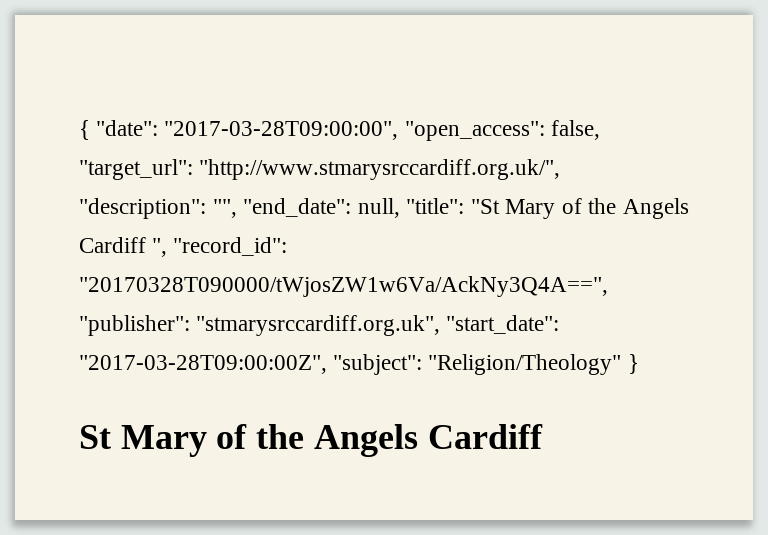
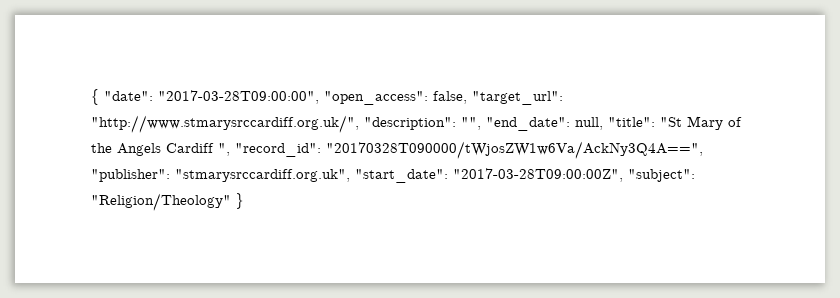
- St Mary of the Angels Cardiff

